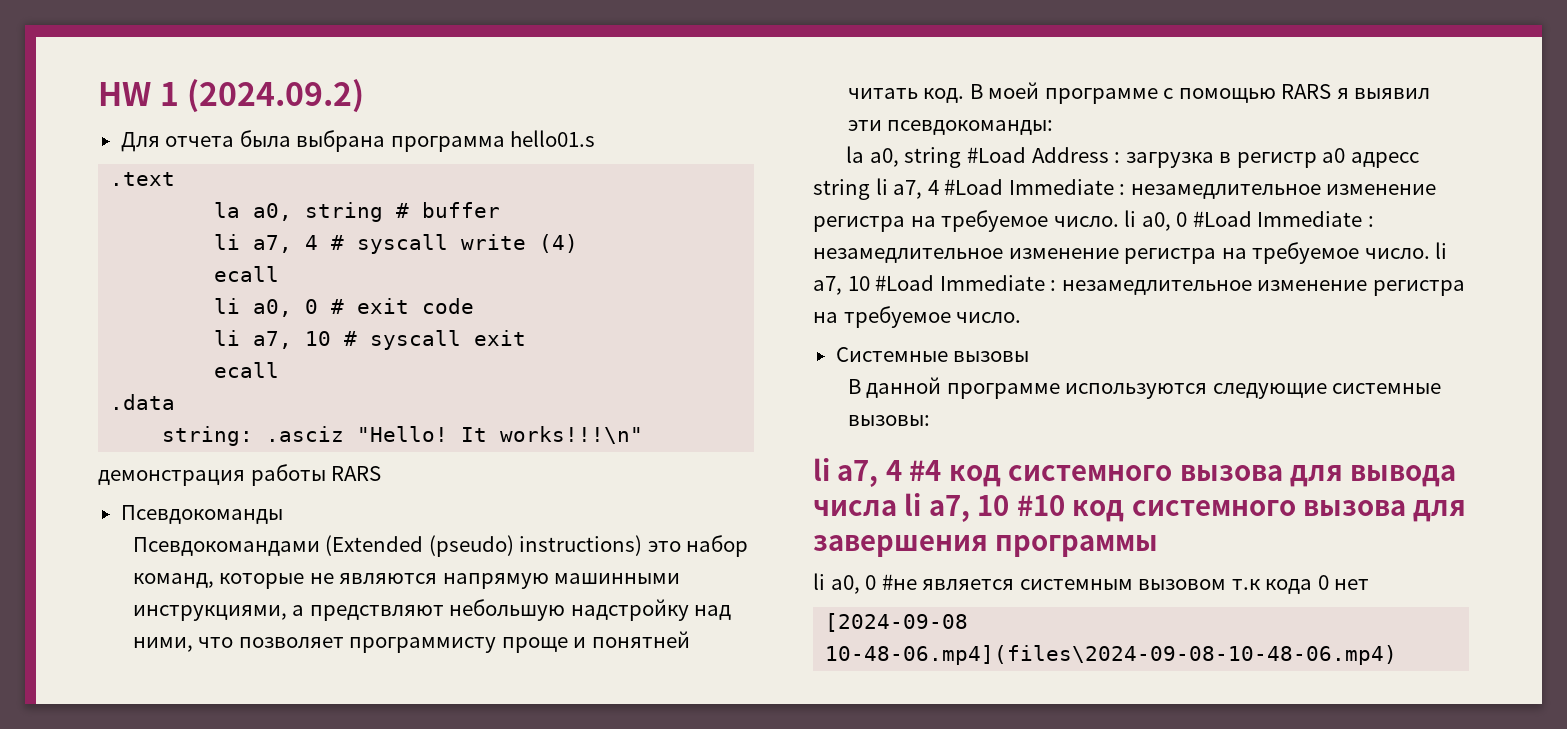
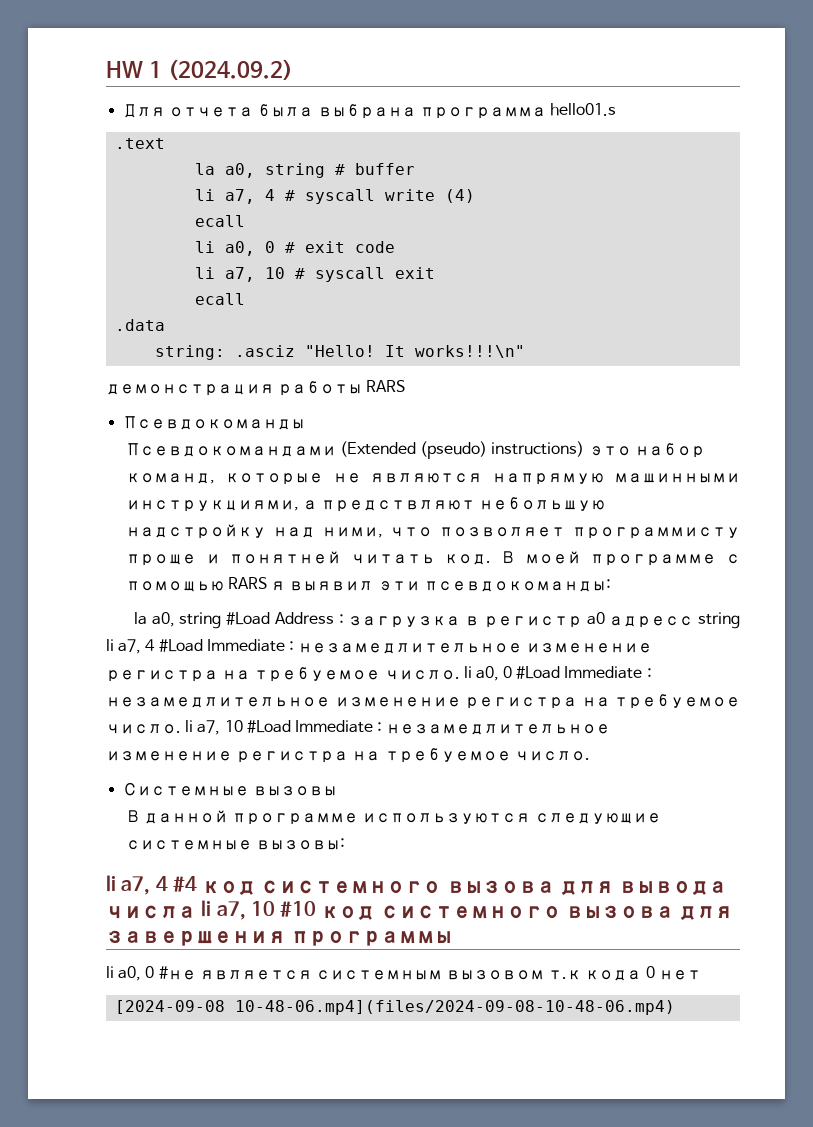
- [2024-09-08 10-48-06.mp4](files\2024-09-08-10-48-06.mp4)
+ [2024-09-08 10-48-06.mp4](files/2024-09-08-10-48-06.mp4)

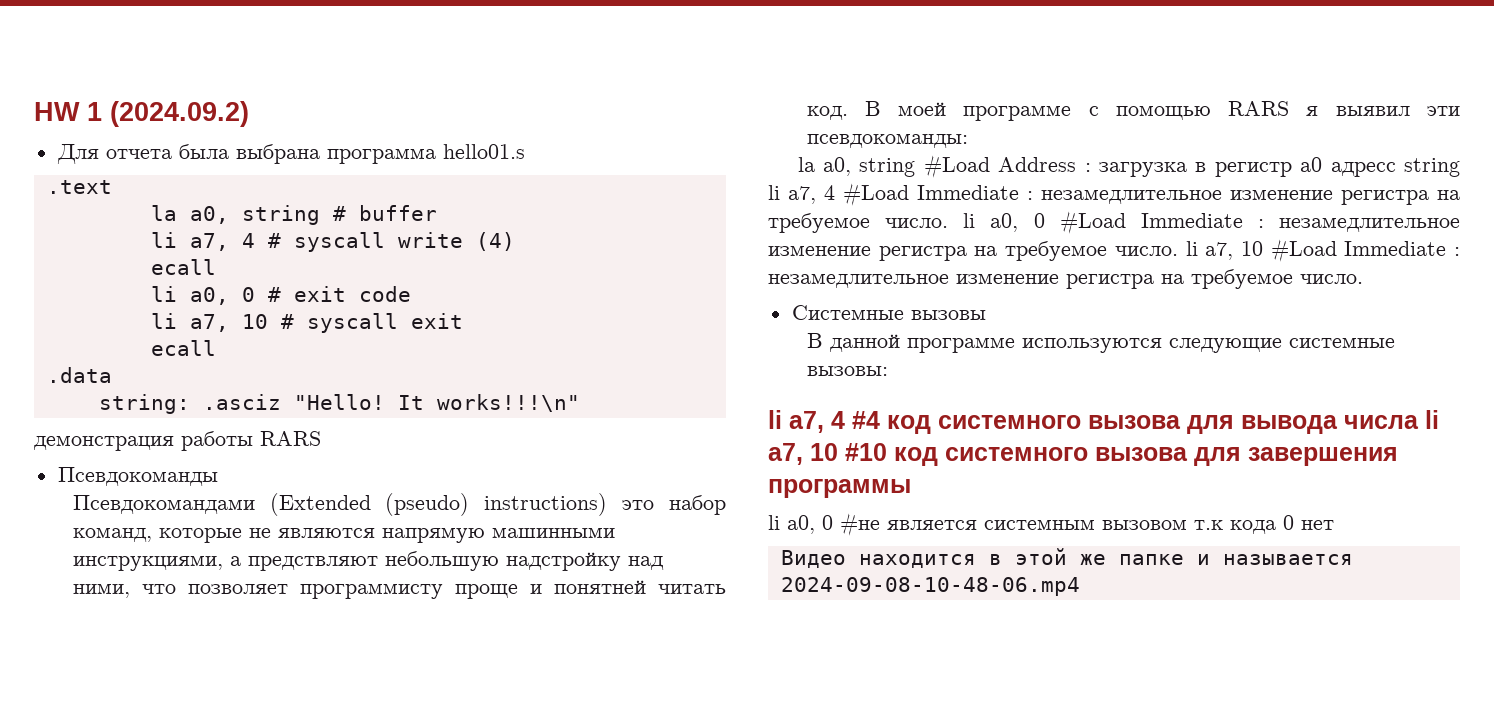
- [2024-09-08 10-48-06.mp4](files/2024-09-08-10-48-06.mp4)
+ Видео находится в этой же папке и называется 2024-09-08-10-48-06.mp4

